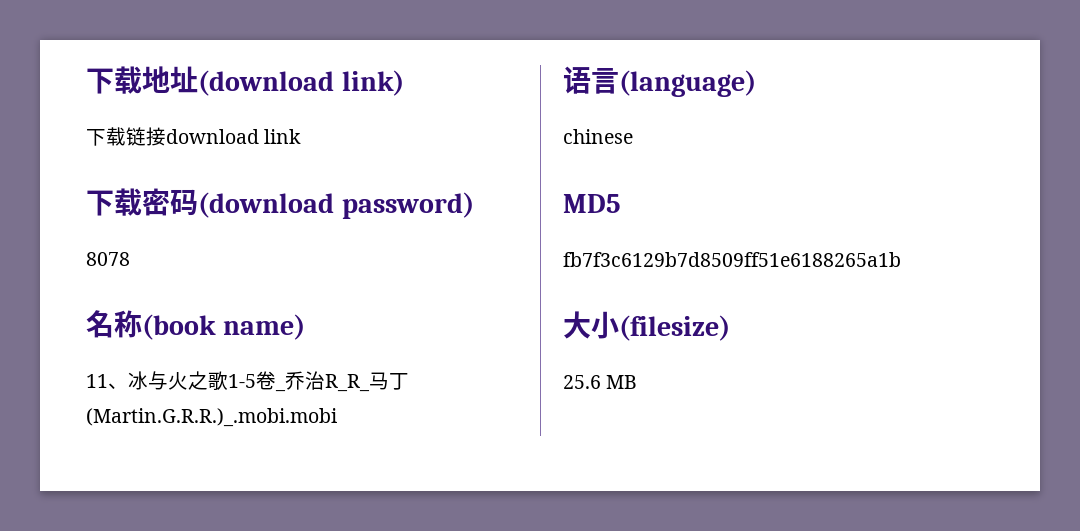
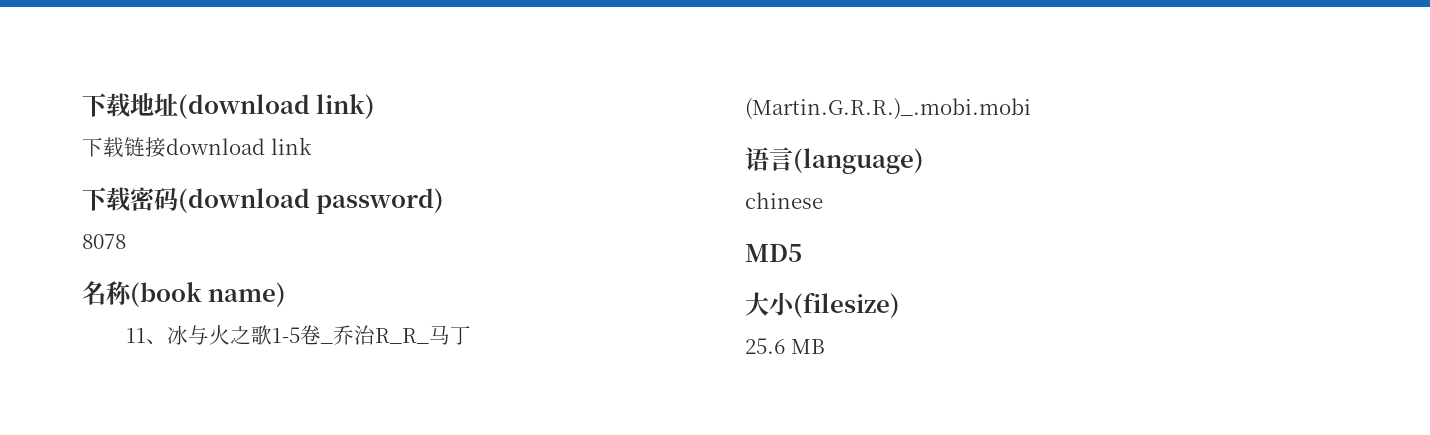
- fb7f3c6129b7d8509ff51e6188265a1b

